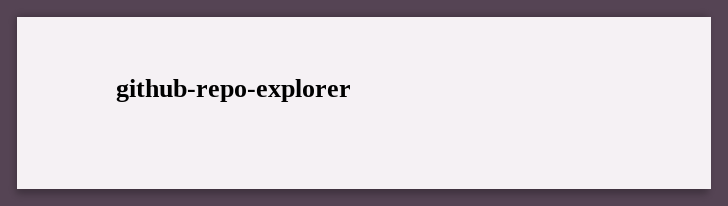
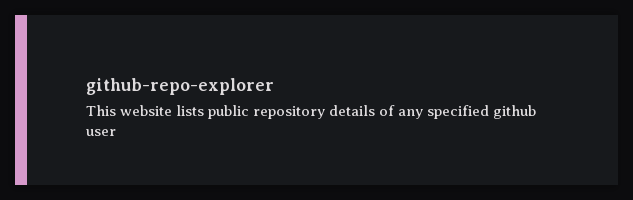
+ This website lists public repository details of any specified github user

